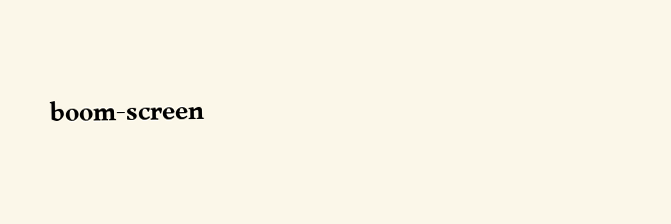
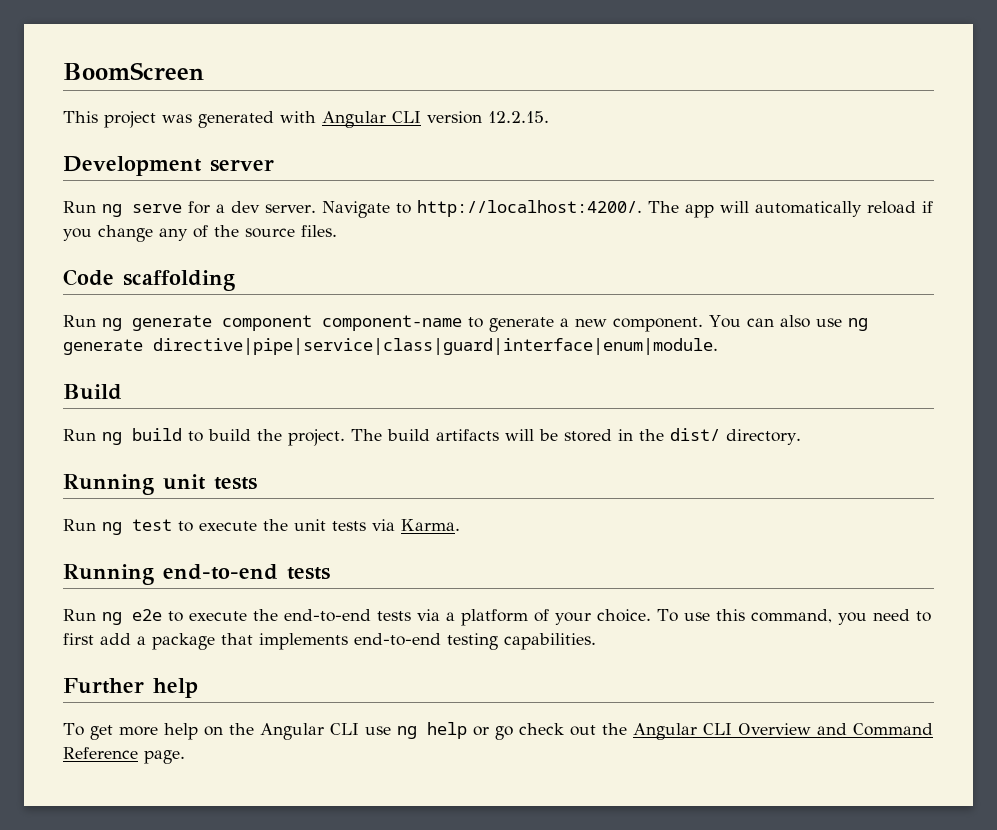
- boom-screen
+ BoomScreen
+ This project was generated with Angular CLI version 12.2.15.
+ Development server
+ Run ng serve for a dev server. Navigate to http://localhost:4200/. The app will automatically reload if you change any of the source files.
+ Code scaffolding
+ Run ng generate component component-name to generate a new component. You can also use ng generate directive|pipe|service|class|guard|interface|enum|module.
+ Build
+ Run ng build to build the project. The build artifacts will be stored in the dist/ directory.
+ Running unit tests
+ Run ng test to execute the unit tests via Karma.
+ Running end-to-end tests
+ Run ng e2e to execute the end-to-end tests via a platform of your choice. To use this command, you need to first add a package that implements end-to-end testing capabilities.
+ Further help
+ To get more help on the Angular CLI use ng help or go check out the Angular CLI Overview and Command Reference page.

